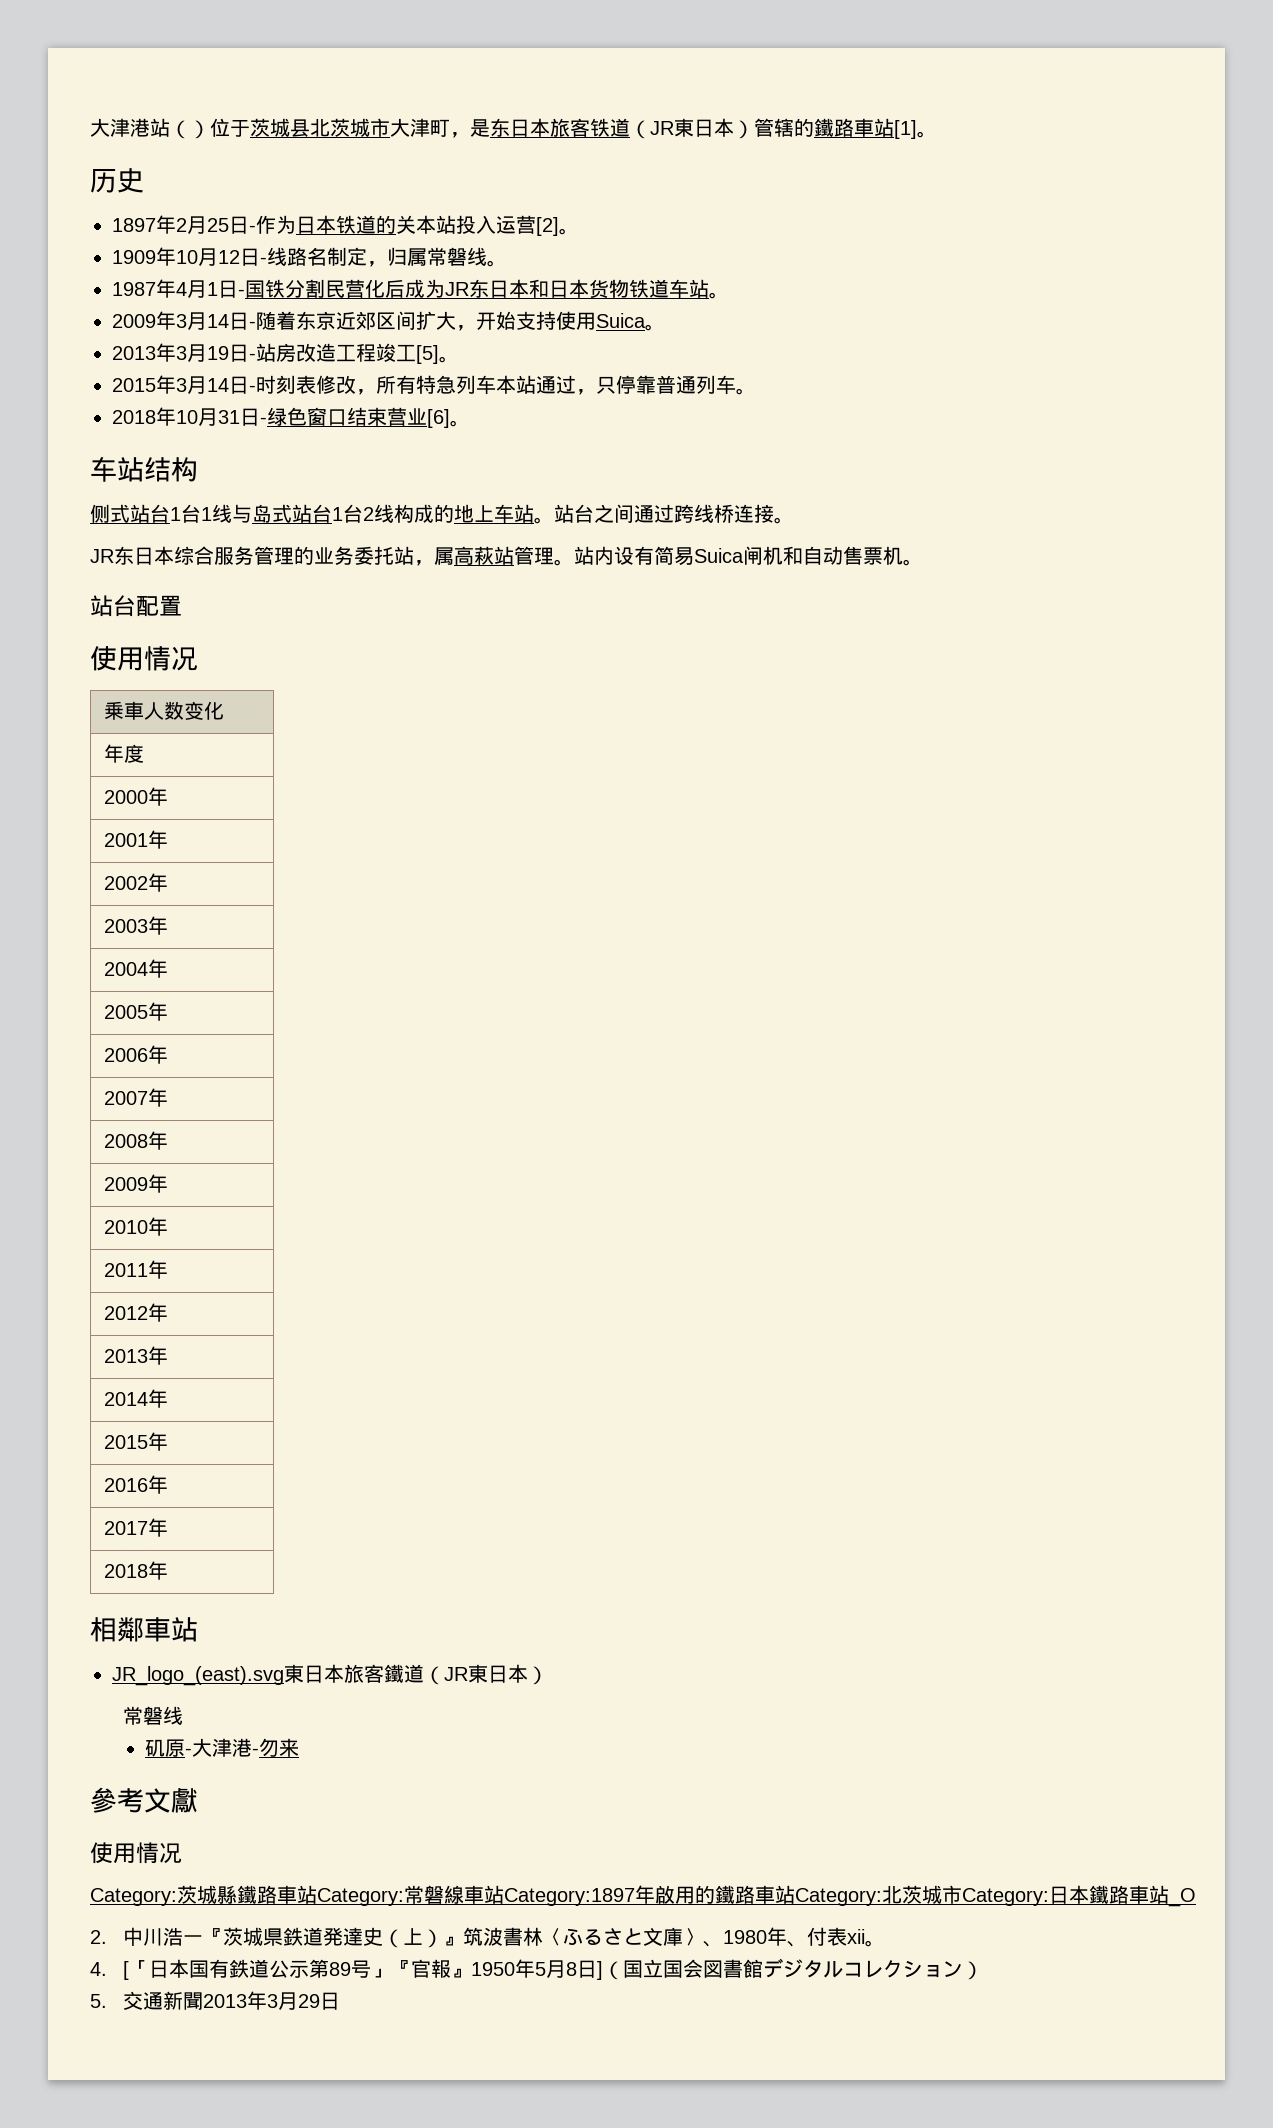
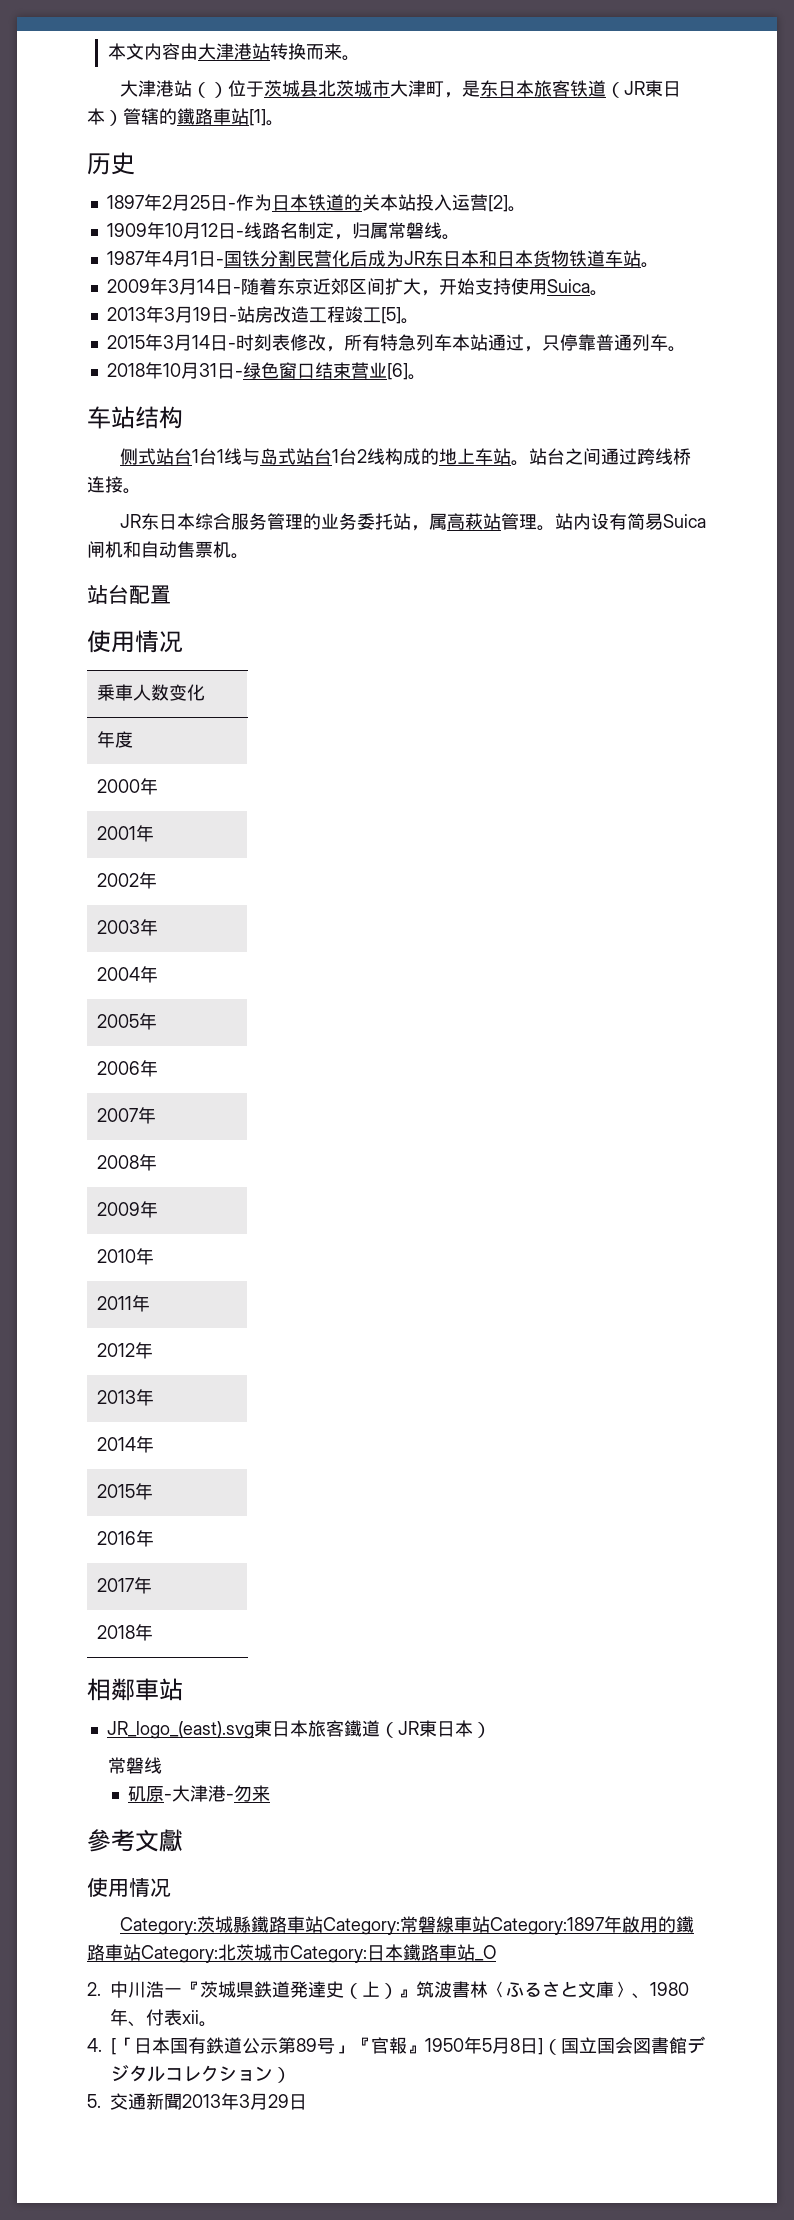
+ 本文内容由大津港站转换而来。

